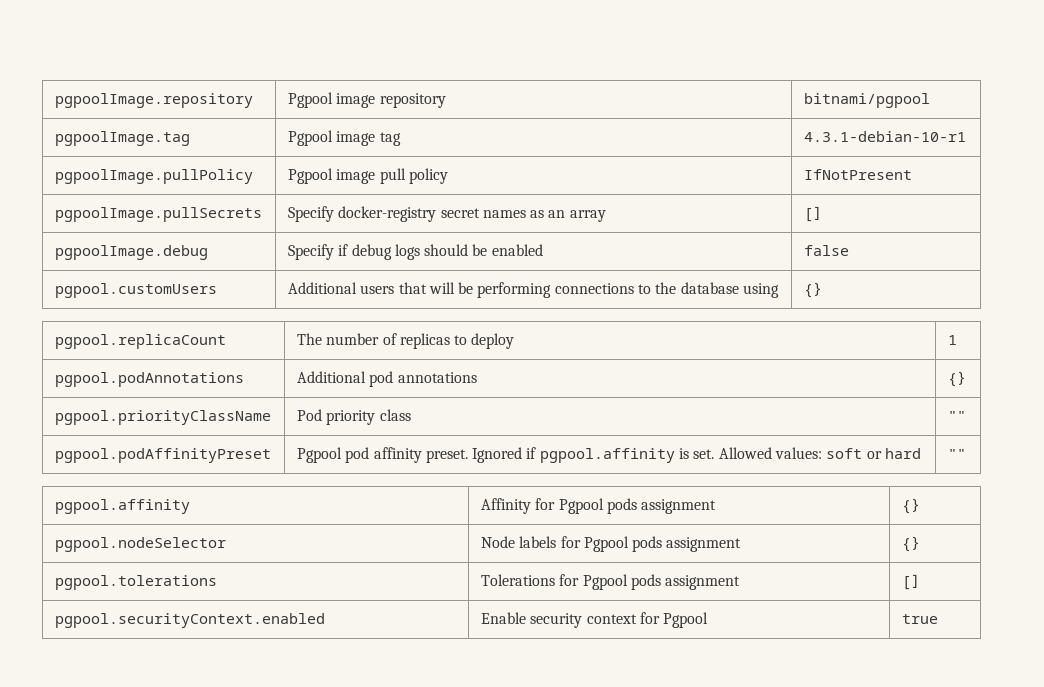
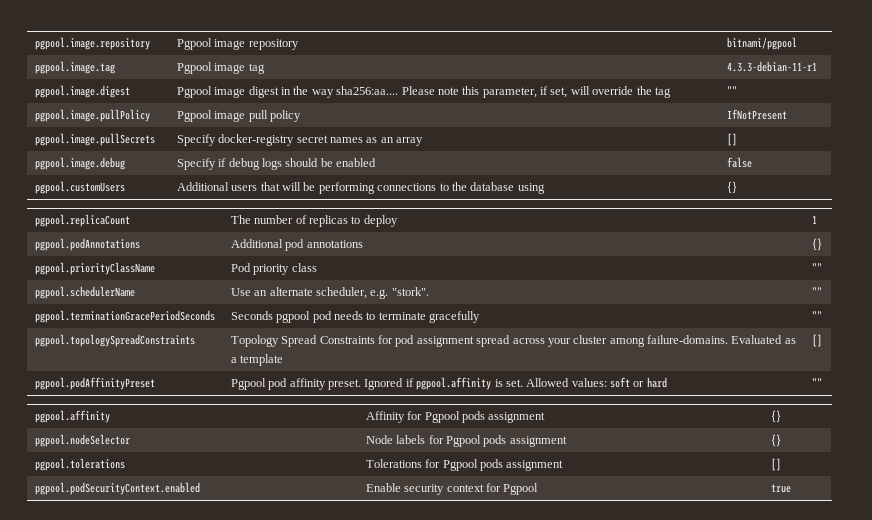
- pgpoolImage.repository | Pgpool image repository | bitnami/pgpool
+ pgpool.image.repository | Pgpool image repository | bitnami/pgpool
- pgpoolImage.tag | Pgpool image tag | 4.3.1-debian-10-r1
- pgpoolImage.pullPolicy | Pgpool image pull policy | IfNotPresent
+ pgpool.image.tag | Pgpool image tag | 4.3.3-debian-11-r1
+ pgpool.image.digest | Pgpool image digest in the way sha256:aa.... Please note this parameter, if set, will override the tag | ""
+ pgpool.image.pullPolicy | Pgpool image pull policy | IfNotPresent
- pgpoolImage.pullSecrets | Specify docker-registry secret names as an array | []
+ pgpool.image.pullSecrets | Specify docker-registry secret names as an array | []
- pgpoolImage.debug | Specify if debug logs should be enabled | false
+ pgpool.image.debug | Specify if debug logs should be enabled | false
+ pgpool.schedulerName | Use an alternate scheduler, e.g. "stork". | ""
+ pgpool.terminationGracePeriodSeconds | Seconds pgpool pod needs to terminate gracefully | ""
+ pgpool.topologySpreadConstraints | Topology Spread Constraints for pod assignment spread across your cluster among failure-domains. Evaluated as a template | []
- pgpool.securityContext.enabled | Enable security context for Pgpool | true
+ pgpool.podSecurityContext.enabled | Enable security context for Pgpool | true

